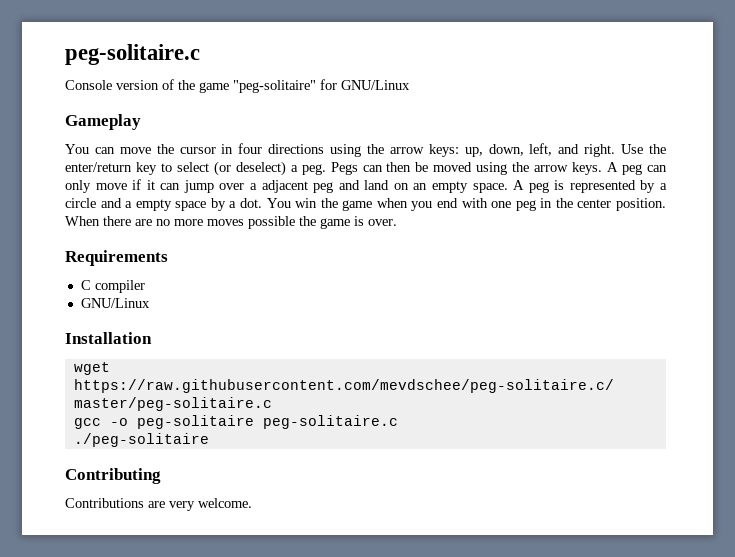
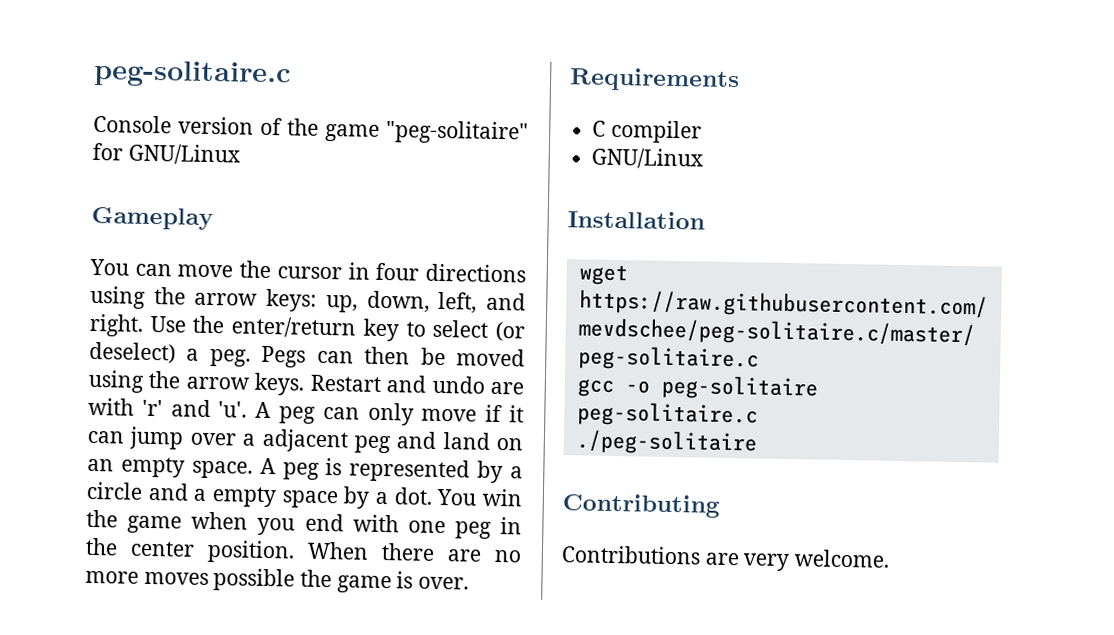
+ Restart and undo are with 'r' and 'u'.

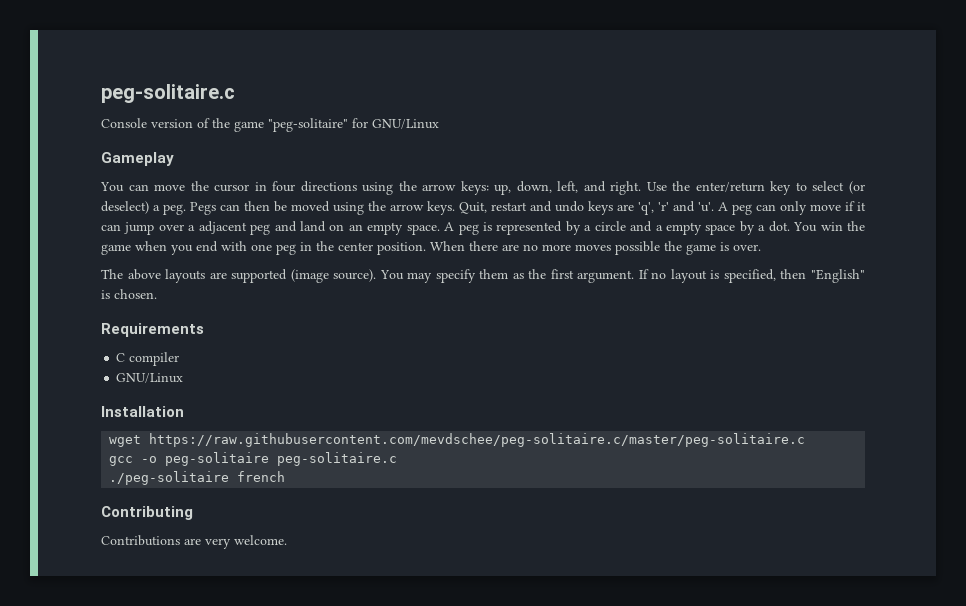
- Restart and undo are with 'r' and 'u'.
+ Quit, restart and undo keys are 'q', 'r' and 'u'.
+ The above layouts are supported (image source). You may specify them as the first argument. If no layout is specified, then "English" is chosen.
- ./peg-solitaire
+ ./peg-solitaire french

